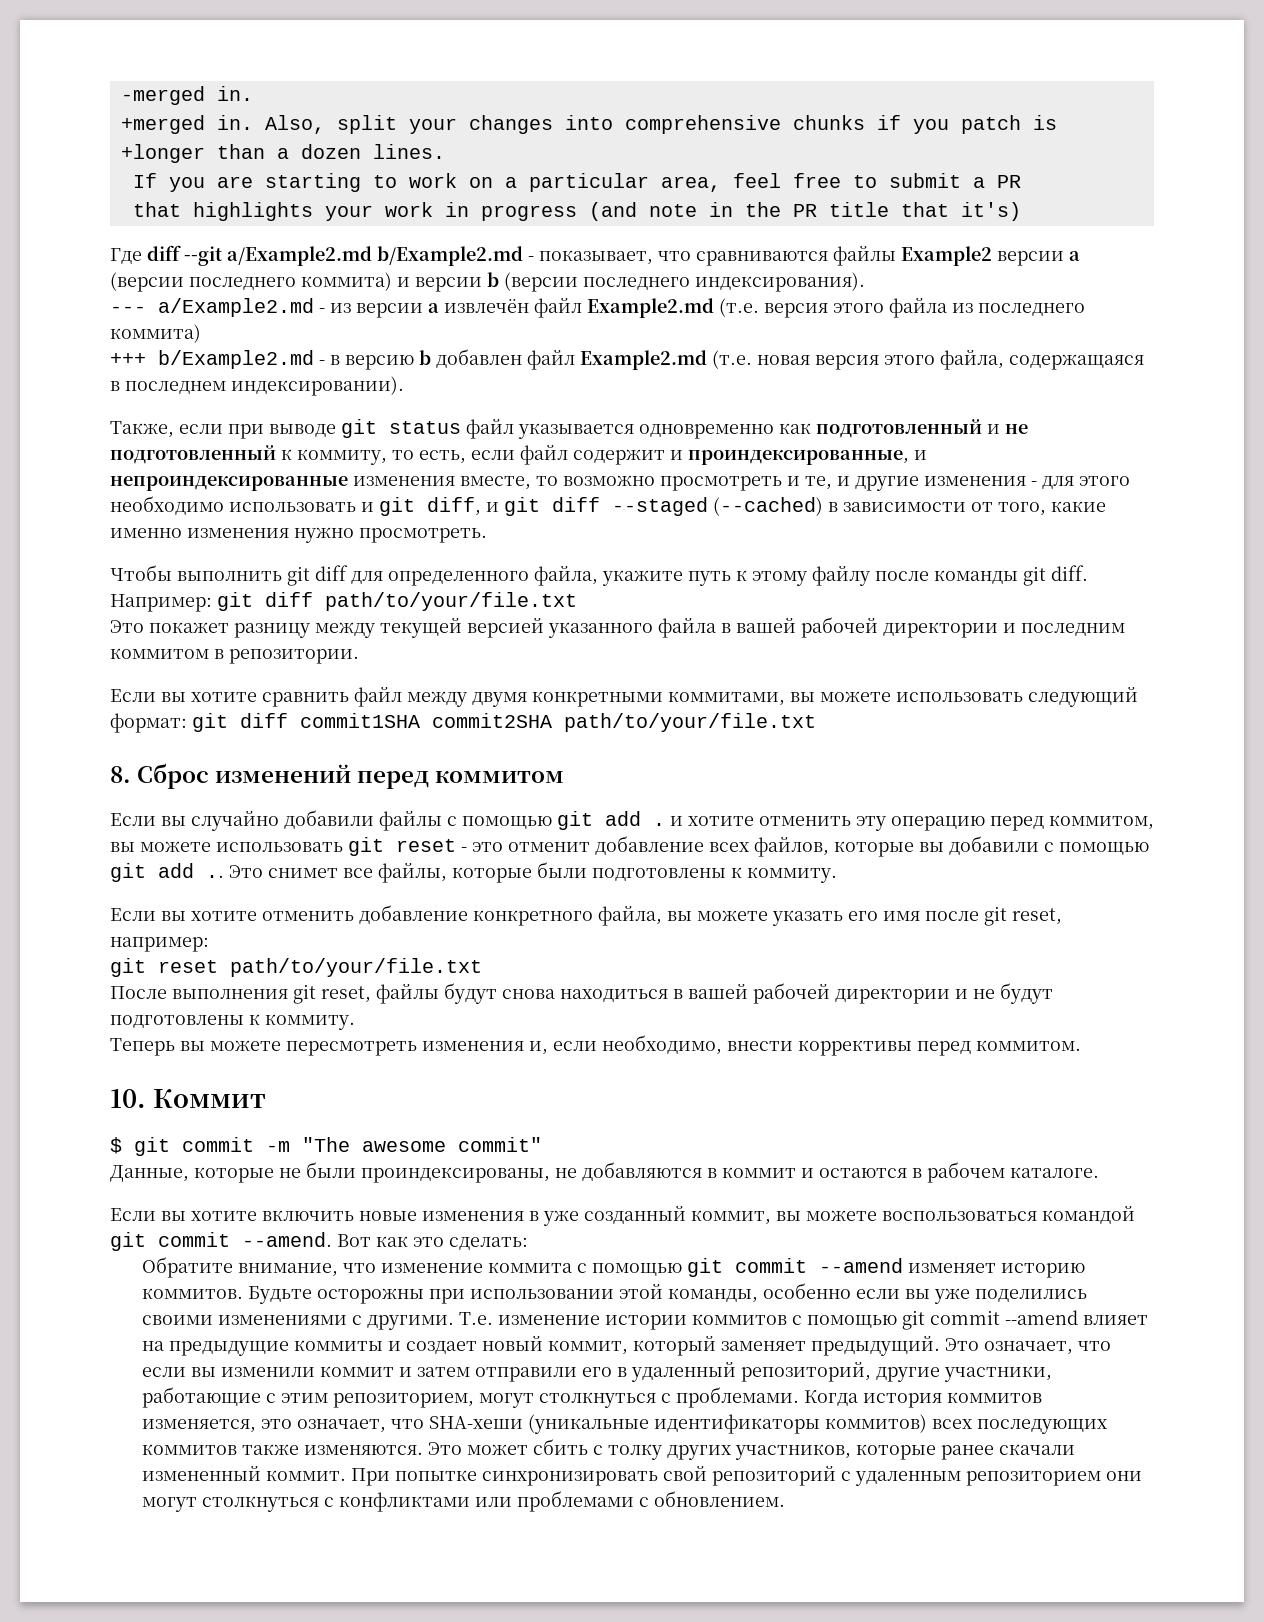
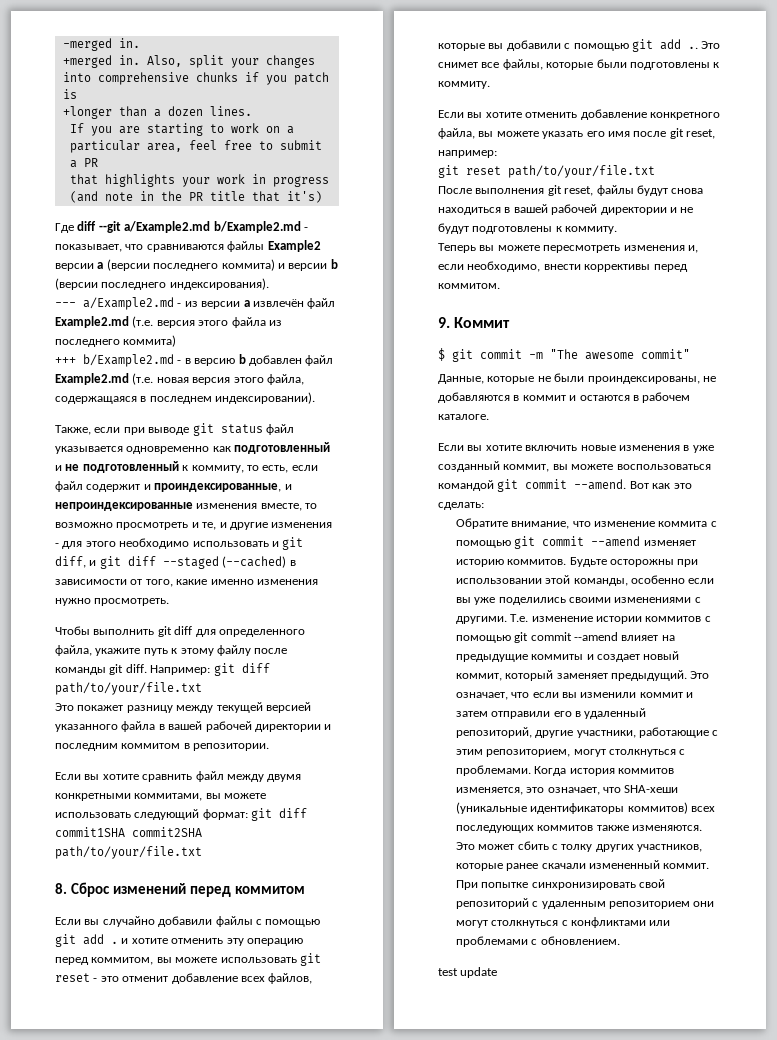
- 10. Коммит
+ 9. Коммит
+ test update

